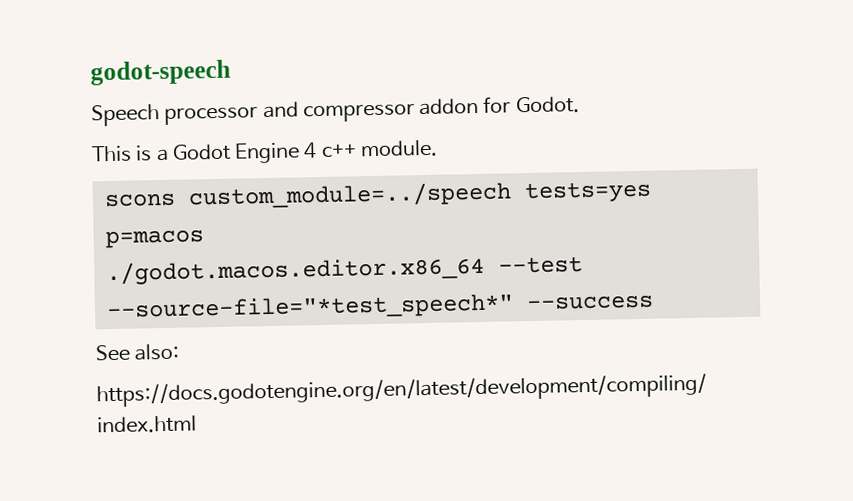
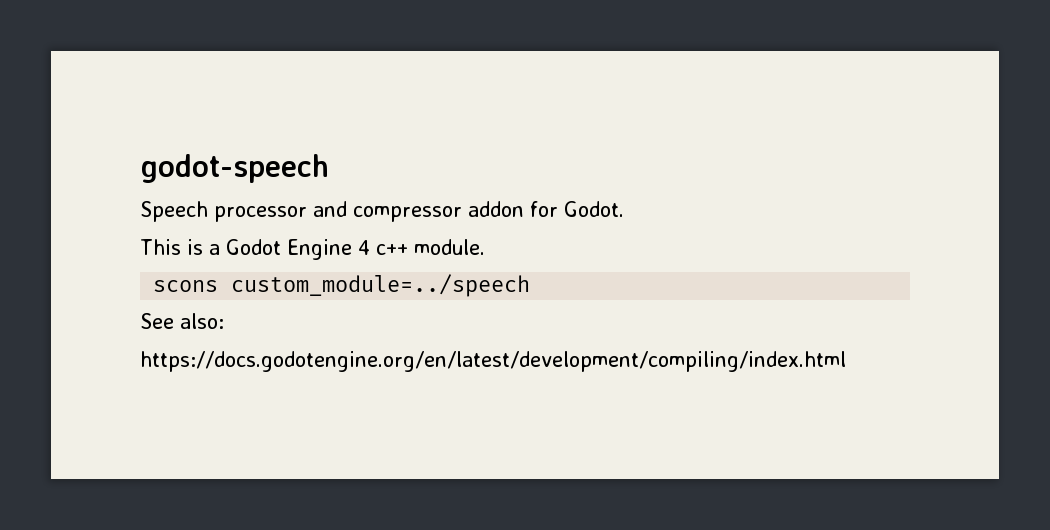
- scons custom_module=../speech tests=yes p=macos
- ./godot.macos.editor.x86_64 --test --source-file="*test_speech*" --success
+ scons custom_module=../speech

